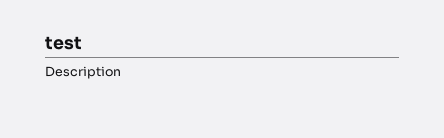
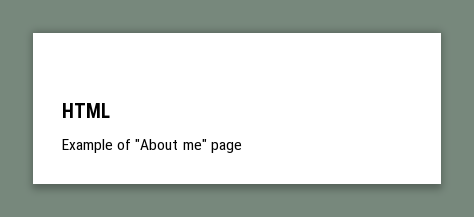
- test
- Description
+ HTML
+ Example of "About me" page

